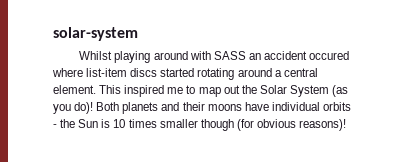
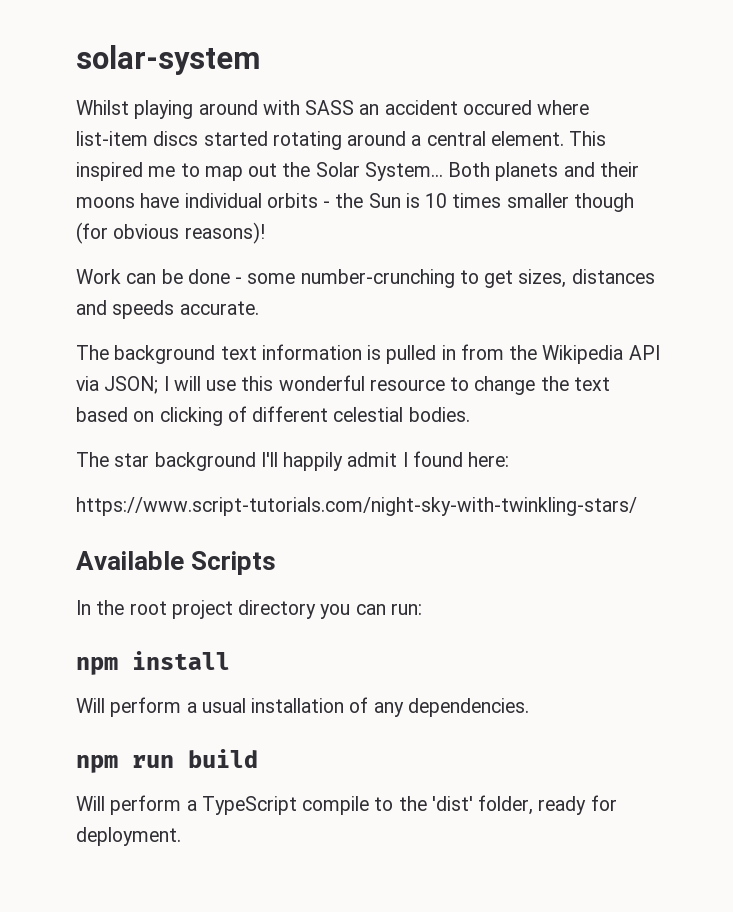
- This inspired me to map out the Solar System (as you do)!
+ This inspired me to map out the Solar System...
+ Work can be done - some number-crunching to get sizes, distances and speeds accurate.
+ The background text information is pulled in from the Wikipedia API via JSON; I will use this wonderful resource to change the text based on clicking of different celestial bodies.
+ The star background I'll happily admit I found here:
+ https://www.script-tutorials.com/night-sky-with-twinkling-stars/
+ Available Scripts
+ In the root project directory you can run:
+ npm install
+ Will perform a usual installation of any dependencies.
+ npm run build
+ Will perform a TypeScript compile to the 'dist' folder, ready for deployment.

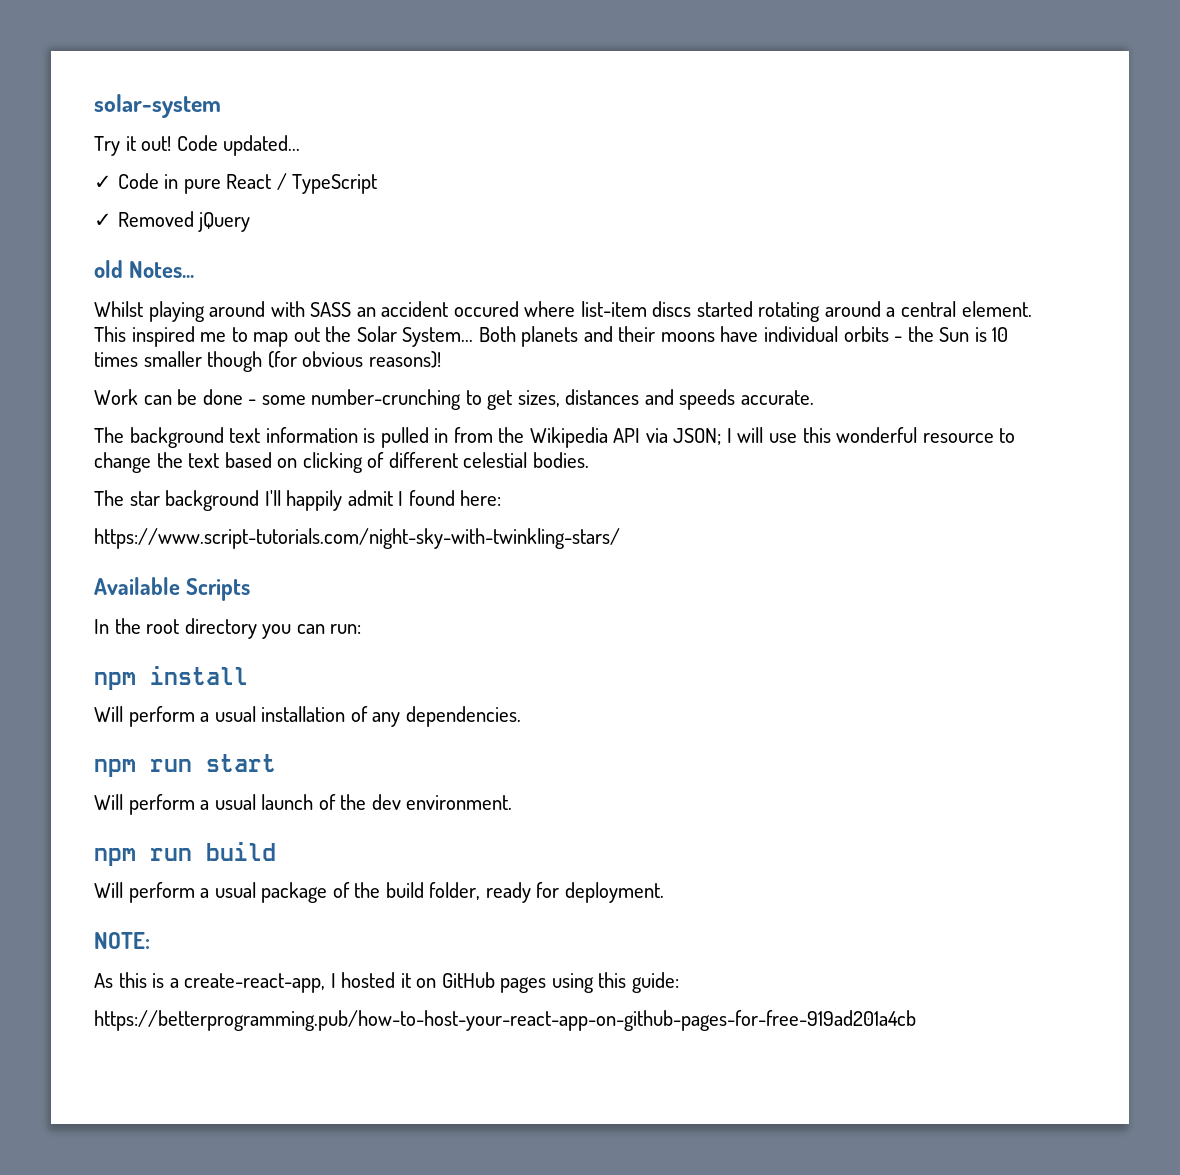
+ Try it out! Code updated...
+ ✓ Code in pure React / TypeScript
+ ✓ Removed jQuery
+ old Notes...
- In the root project directory you can run:
+ In the root directory you can run:
+ npm run start
+ Will perform a usual launch of the dev environment.
- Will perform a TypeScript compile to the 'dist' folder, ready for deployment.
+ Will perform a usual package of the build folder, ready for deployment.
+ NOTE:
+ As this is a create-react-app, I hosted it on GitHub pages using this guide:
+ https://betterprogramming.pub/how-to-host-your-react-app-on-github-pages-for-free-919ad201a4cb

